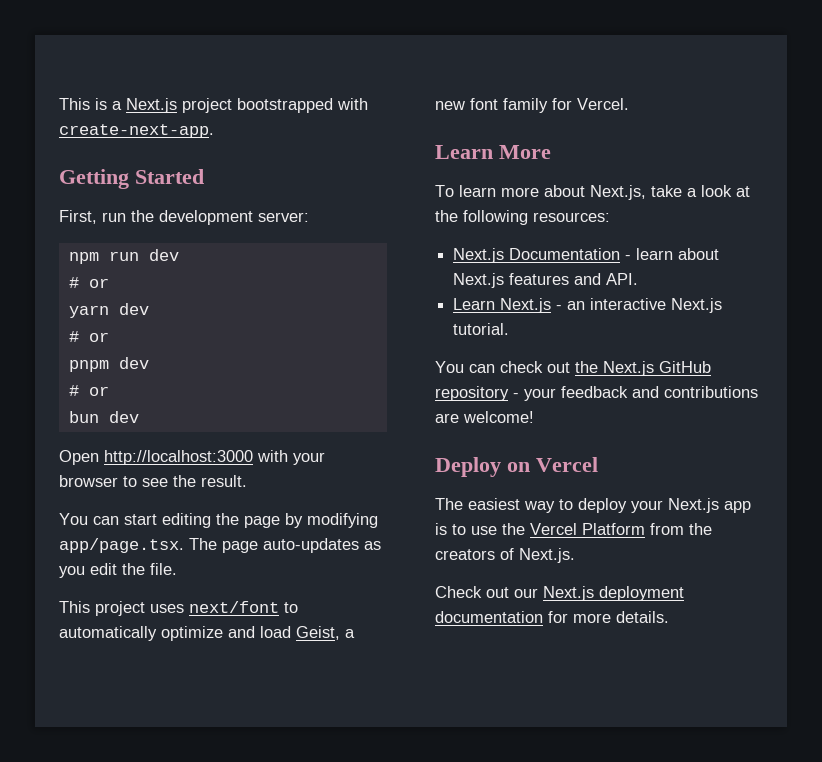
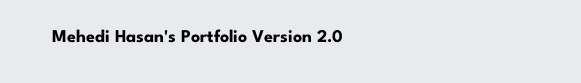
- This is a Next.js project bootstrapped with create-next-app.
- Getting Started
- First, run the development server:
- npm run dev
- # or
- yarn dev
- # or
- pnpm dev
- # or
- bun dev
- Open http://localhost:3000 with your browser to see the result.
- You can start editing the page by modifying app/page.tsx. The page auto-updates as you edit the file.
- This project uses next/font to automatically optimize and load Geist, a new font family for Vercel.
- Learn More
- To learn more about Next.js, take a look at the following resources:
- Next.js Documentation - learn about Next.js features and API.
- Learn Next.js - an interactive Next.js tutorial.
- You can check out the Next.js GitHub repository - your feedback and contributions are welcome!
- Deploy on Vercel
- The easiest way to deploy your Next.js app is to use the Vercel Platform from the creators of Next.js.
- Check out our Next.js deployment documentation for more details.
+ Mehedi Hasan's Portfolio Version 2.0

